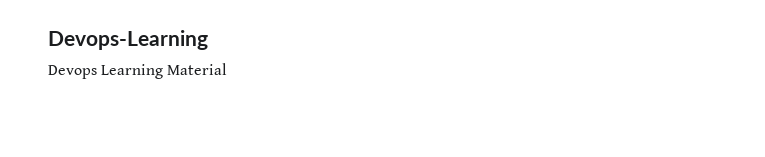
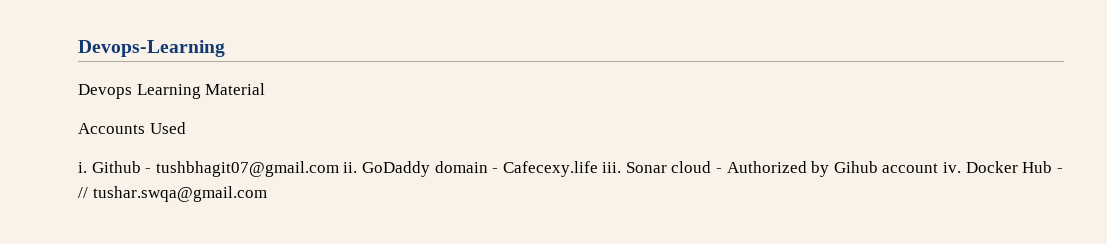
+ Accounts Used
+ i. Github - tushbhagit07@gmail.com ii. GoDaddy domain - Cafecexy.life iii. Sonar cloud - Authorized by Gihub account iv. Docker Hub - // tushar.swqa@gmail.com

